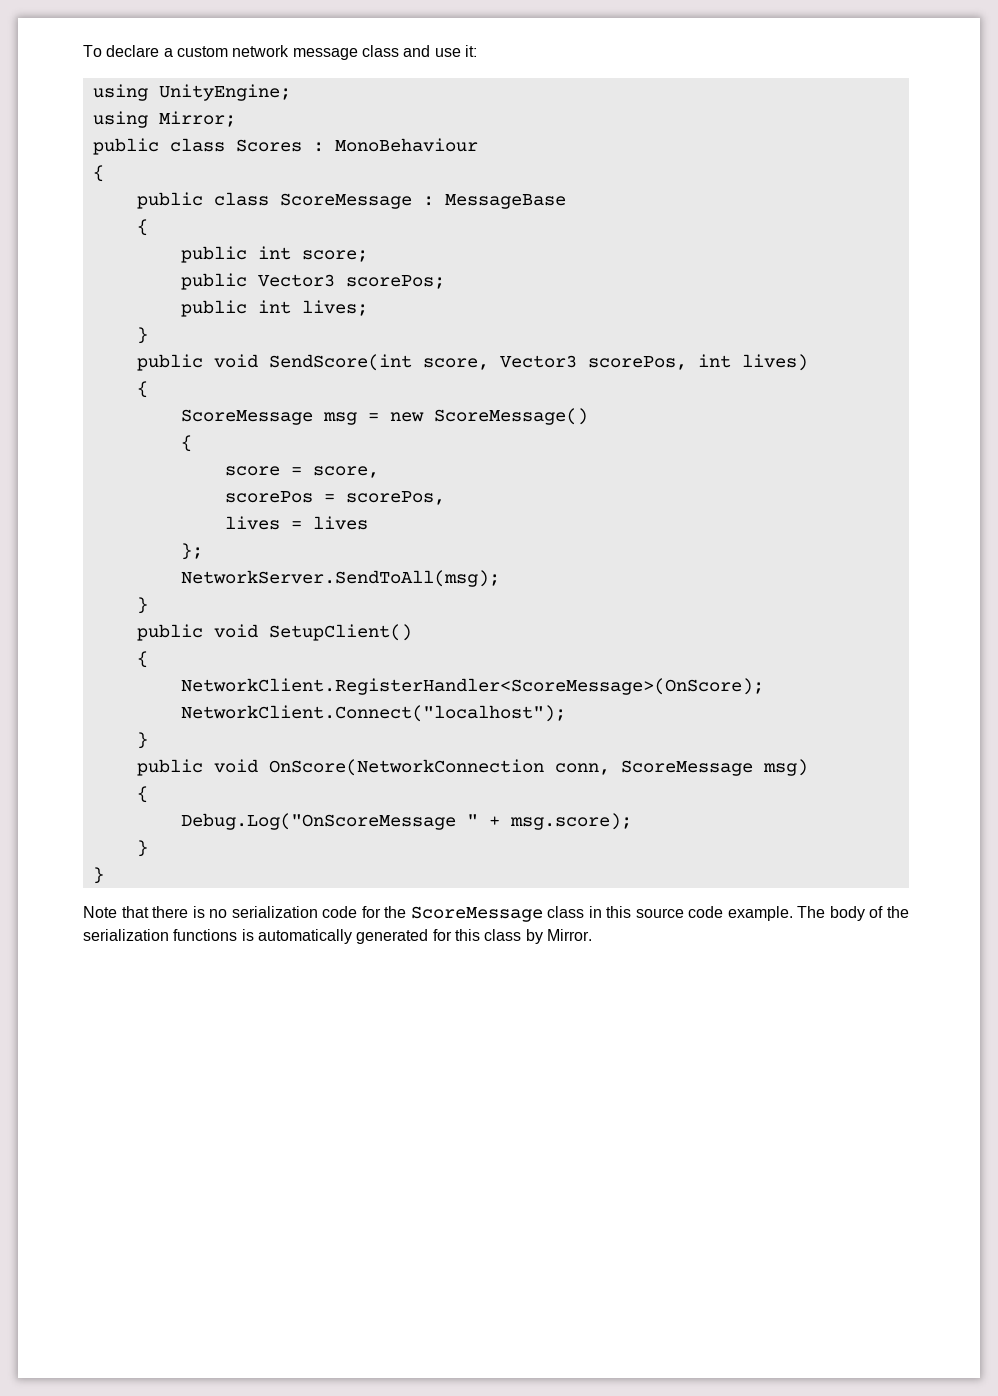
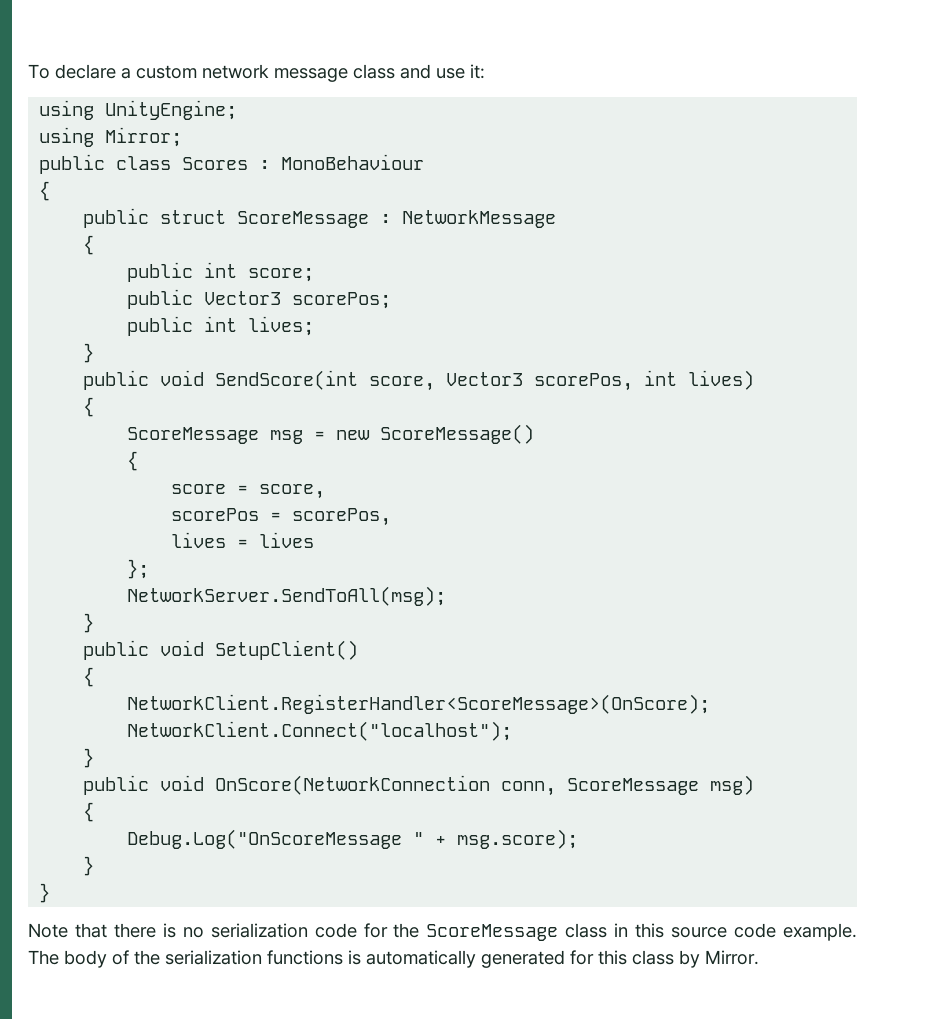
- public class ScoreMessage : MessageBase
+ public struct ScoreMessage : NetworkMessage

